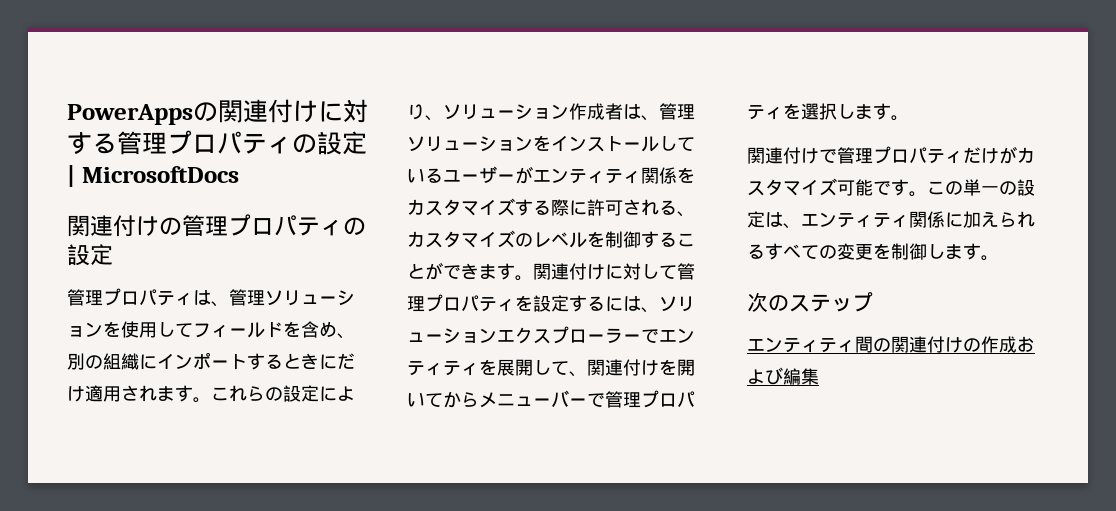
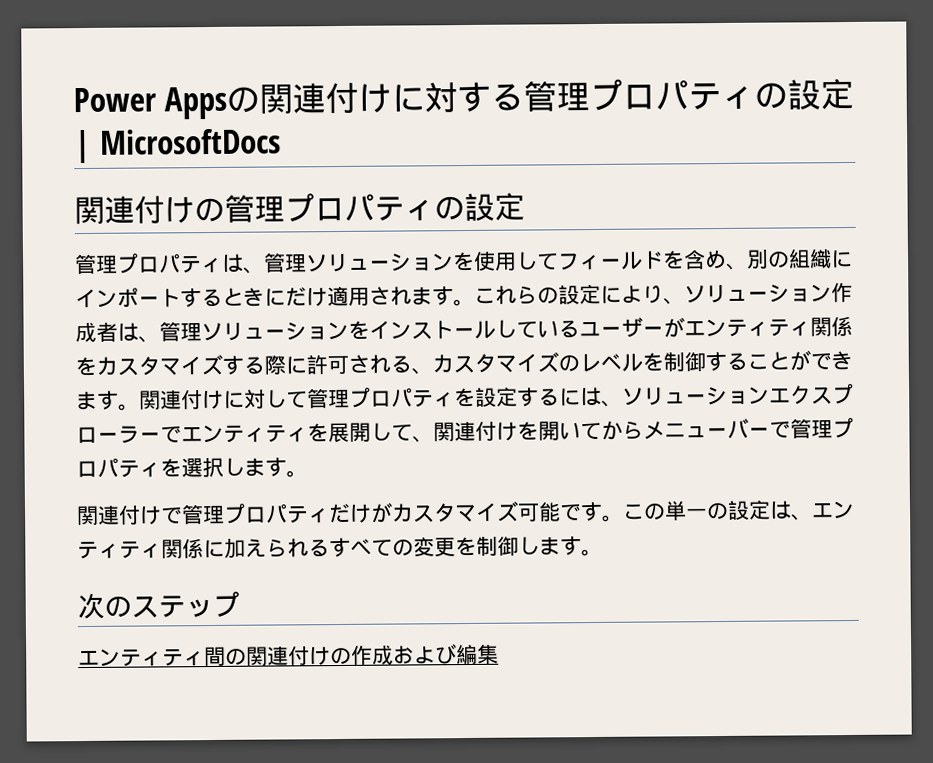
- PowerAppsの関連付けに対する管理プロパティの設定 | MicrosoftDocs
+ Power Appsの関連付けに対する管理プロパティの設定 | MicrosoftDocs

